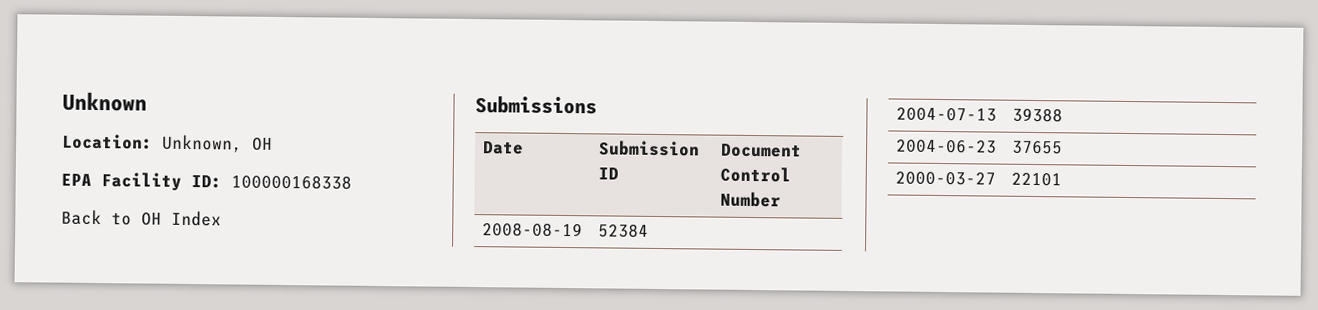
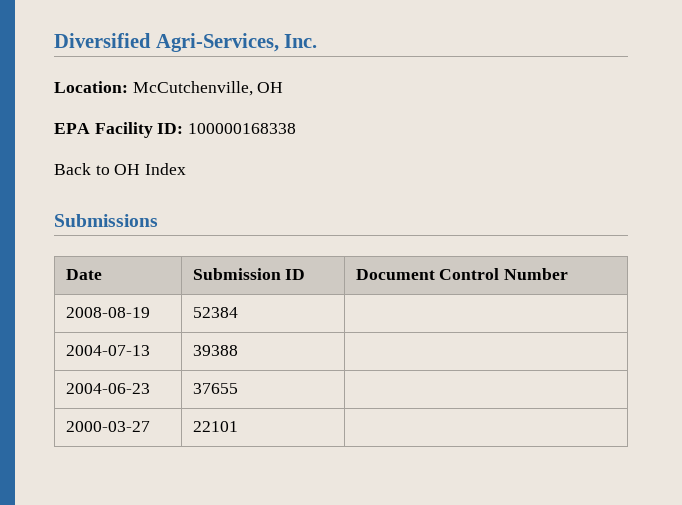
- Unknown
+ Diversified Agri-Services, Inc.
- Location: Unknown, OH
+ Location: McCutchenville, OH

